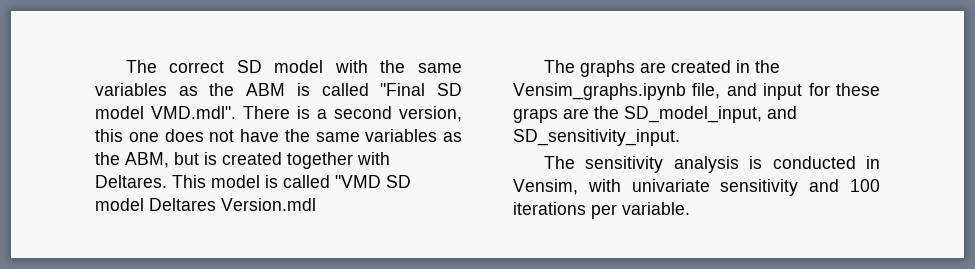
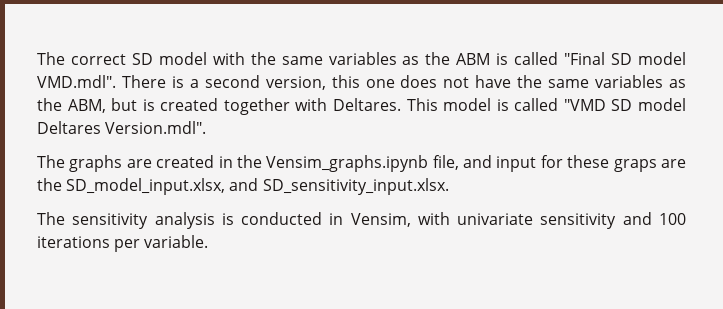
- This model is called "VMD SD model Deltares Version.mdl
+ This model is called "VMD SD model Deltares Version.mdl".
- The graphs are created in the Vensim_graphs.ipynb file, and input for these graps are the SD_model_input, and SD_sensitivity_input.
+ The graphs are created in the Vensim_graphs.ipynb file, and input for these graps are the SD_model_input.xlsx, and SD_sensitivity_input.xlsx.

